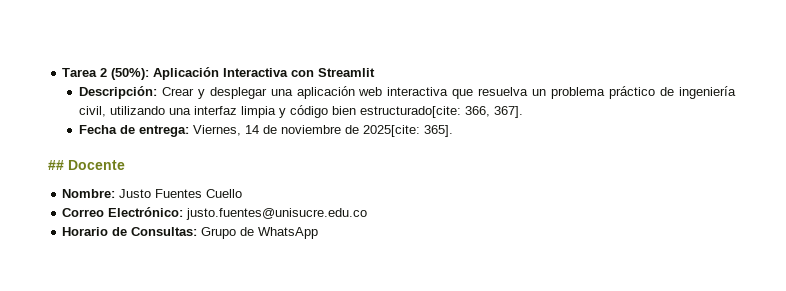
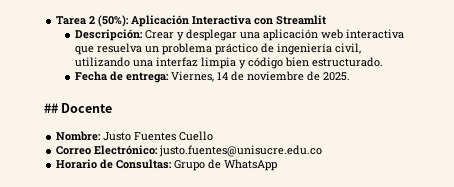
- Descripción: Crear y desplegar una aplicación web interactiva que resuelva un problema práctico de ingeniería civil, utilizando una interfaz limpia y código bien estructurado[cite: 366, 367].
+ Descripción: Crear y desplegar una aplicación web interactiva que resuelva un problema práctico de ingeniería civil, utilizando una interfaz limpia y código bien estructurado.
- Fecha de entrega: Viernes, 14 de noviembre de 2025[cite: 365].
+ Fecha de entrega: Viernes, 14 de noviembre de 2025.

